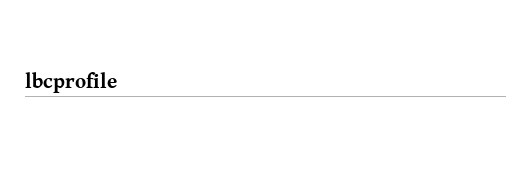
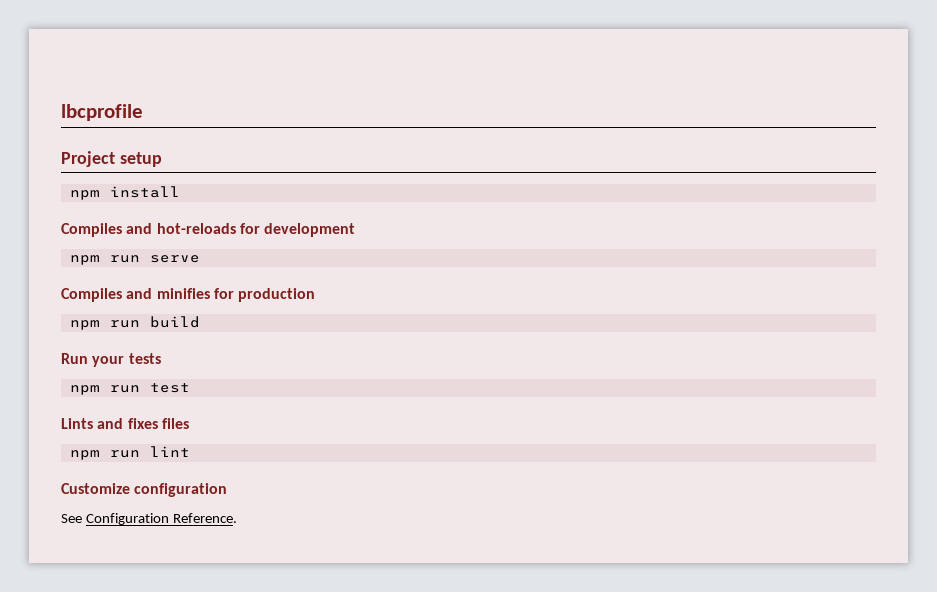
+ Project setup
+ npm install
+ Compiles and hot-reloads for development
+ npm run serve
+ Compiles and minifies for production
+ npm run build
+ Run your tests
+ npm run test
+ Lints and fixes files
+ npm run lint
+ Customize configuration
+ See Configuration Reference.

